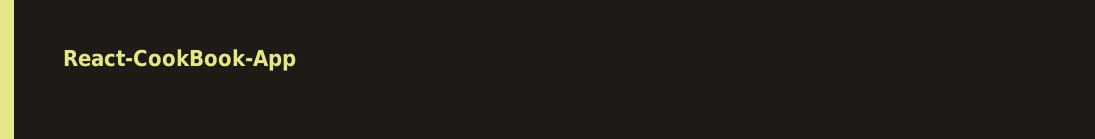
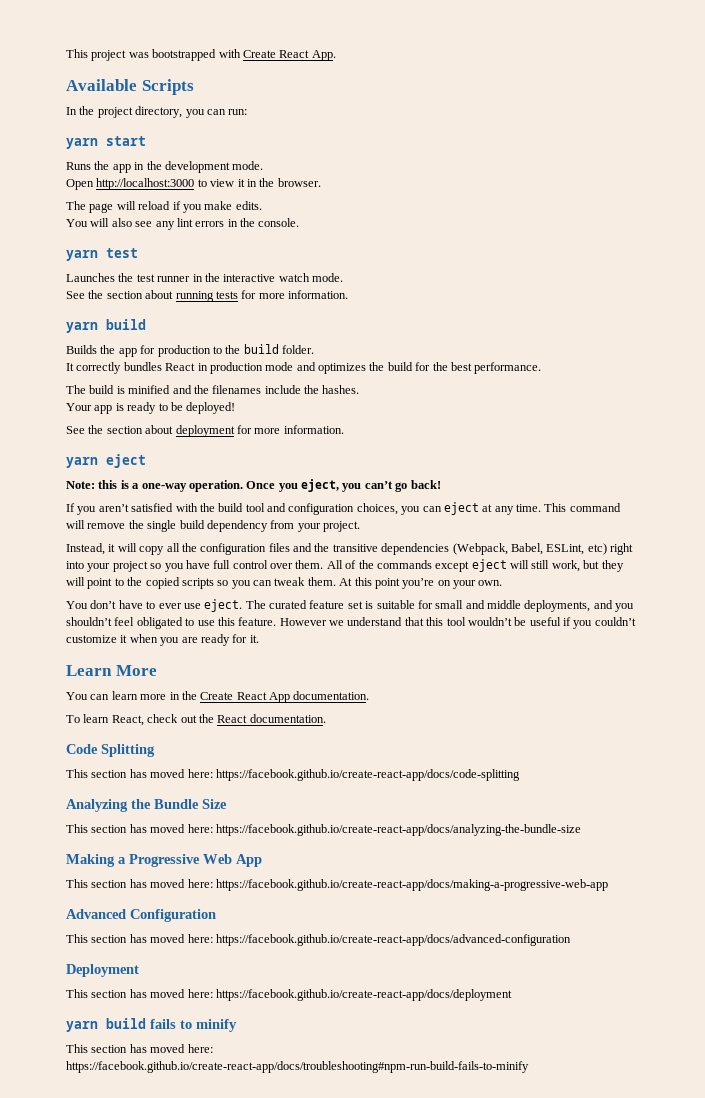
- React-CookBook-App
+ This project was bootstrapped with Create React App.
+ Available Scripts
+ In the project directory, you can run:
+ yarn start
+ Runs the app in the development mode.
+ Open http://localhost:3000 to view it in the browser.
+ The page will reload if you make edits.
+ You will also see any lint errors in the console.
+ yarn test
+ Launches the test runner in the interactive watch mode.
+ See the section about running tests for more information.
+ yarn build
+ Builds the app for production to the build folder.
+ It correctly bundles React in production mode and optimizes the build for the best performance.
+ The build is minified and the filenames include the hashes.
+ Your app is ready to be deployed!
+ See the section about deployment for more information.
+ yarn eject
+ Note: this is a one-way operation. Once you eject, you can’t go back!
+ If you aren’t satisfied with the build tool and configuration choices, you can eject at any time. This command will remove the single build dependency from your project.
+ Instead, it will copy all the configuration files and the transitive dependencies (Webpack, Babel, ESLint, etc) right into your project so you have full control over them. All of the commands except eject will still work, but they will point to the copied scripts so you can tweak them. At this point you’re on your own.
+ You don’t have to ever use eject. The curated feature set is suitable for small and middle deployments, and you shouldn’t feel obligated to use this feature. However we understand that this tool wouldn’t be useful if you couldn’t customize it when you are ready for it.
+ Learn More
+ You can learn more in the Create React App documentation.
+ To learn React, check out the React documentation.
+ Code Splitting
+ This section has moved here: https://facebook.github.io/create-react-app/docs/code-splitting
+ Analyzing the Bundle Size
+ This section has moved here: https://facebook.github.io/create-react-app/docs/analyzing-the-bundle-size
+ Making a Progressive Web App
+ This section has moved here: https://facebook.github.io/create-react-app/docs/making-a-progressive-web-app
+ Advanced Configuration
+ This section has moved here: https://facebook.github.io/create-react-app/docs/advanced-configuration
+ Deployment
+ This section has moved here: https://facebook.github.io/create-react-app/docs/deployment
+ yarn build fails to minify
+ This section has moved here: https://facebook.github.io/create-react-app/docs/troubleshooting#npm-run-build-fails-to-minify

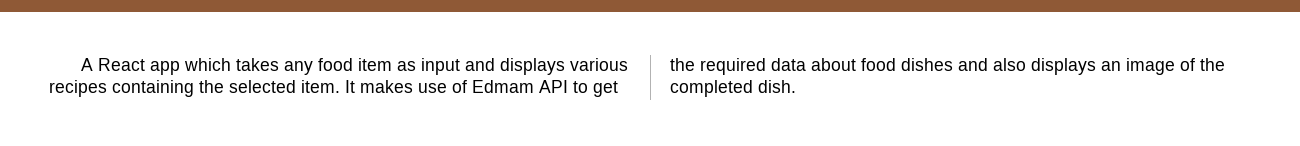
- This project was bootstrapped with Create React App.
- Available Scripts
- In the project directory, you can run:
- yarn start
- Runs the app in the development mode.
- Open http://localhost:3000 to view it in the browser.
- The page will reload if you make edits.
- You will also see any lint errors in the console.
- yarn test
- Launches the test runner in the interactive watch mode.
- See the section about running tests for more information.
- yarn build
- Builds the app for production to the build folder.
- It correctly bundles React in production mode and optimizes the build for the best performance.
- The build is minified and the filenames include the hashes.
- Your app is ready to be deployed!
- See the section about deployment for more information.
- yarn eject
- Note: this is a one-way operation. Once you eject, you can’t go back!
- If you aren’t satisfied with the build tool and configuration choices, you can eject at any time. This command will remove the single build dependency from your project.
- Instead, it will copy all the configuration files and the transitive dependencies (Webpack, Babel, ESLint, etc) right into your project so you have full control over them. All of the commands except eject will still work, but they will point to the copied scripts so you can tweak them. At this point you’re on your own.
- You don’t have to ever use eject. The curated feature set is suitable for small and middle deployments, and you shouldn’t feel obligated to use this feature. However we understand that this tool wouldn’t be useful if you couldn’t customize it when you are ready for it.
- Learn More
- You can learn more in the Create React App documentation.
- To learn React, check out the React documentation.
- Code Splitting
- This section has moved here: https://facebook.github.io/create-react-app/docs/code-splitting
- Analyzing the Bundle Size
- This section has moved here: https://facebook.github.io/create-react-app/docs/analyzing-the-bundle-size
- Making a Progressive Web App
- This section has moved here: https://facebook.github.io/create-react-app/docs/making-a-progressive-web-app
- Advanced Configuration
- This section has moved here: https://facebook.github.io/create-react-app/docs/advanced-configuration
- Deployment
- This section has moved here: https://facebook.github.io/create-react-app/docs/deployment
- yarn build fails to minify
- This section has moved here: https://facebook.github.io/create-react-app/docs/troubleshooting#npm-run-build-fails-to-minify
+ A React app which takes any food item as input and displays various recipes containing the selected item. It makes use of Edmam API to get the required data about food dishes and also displays an image of the completed dish.

